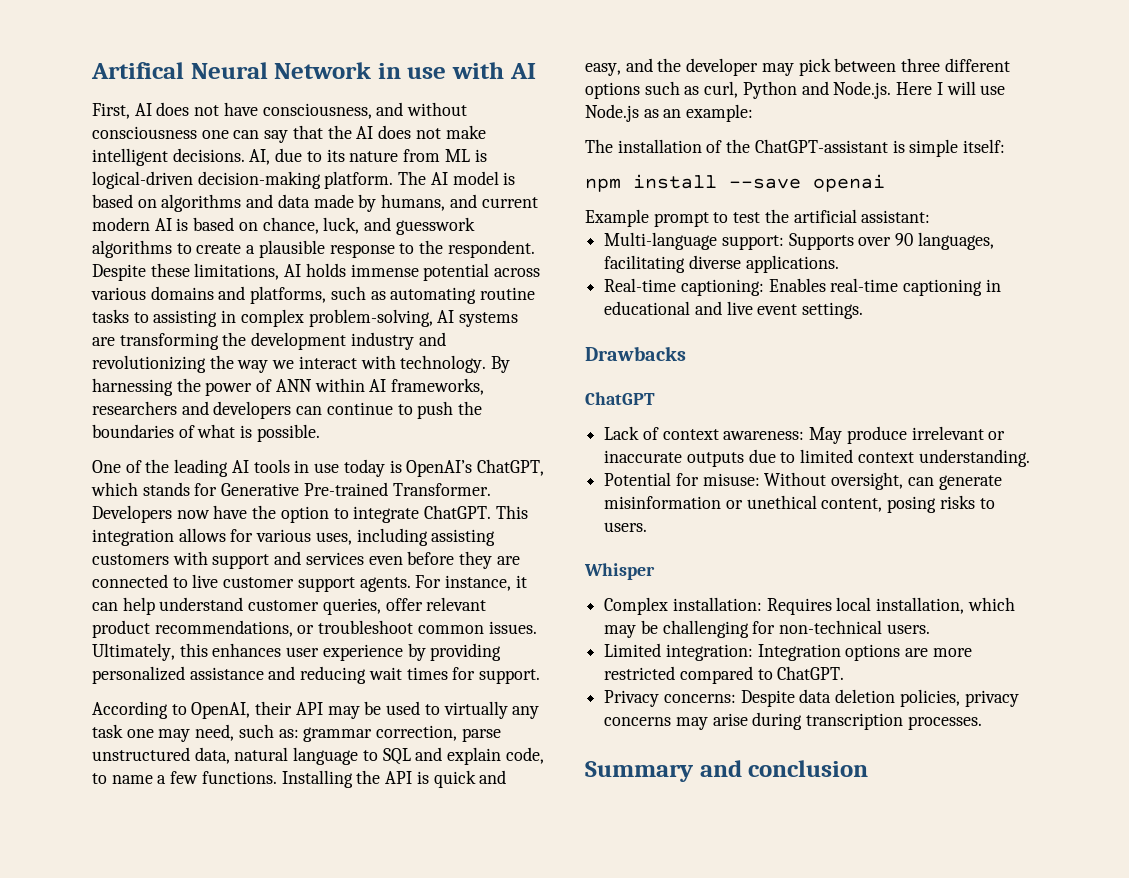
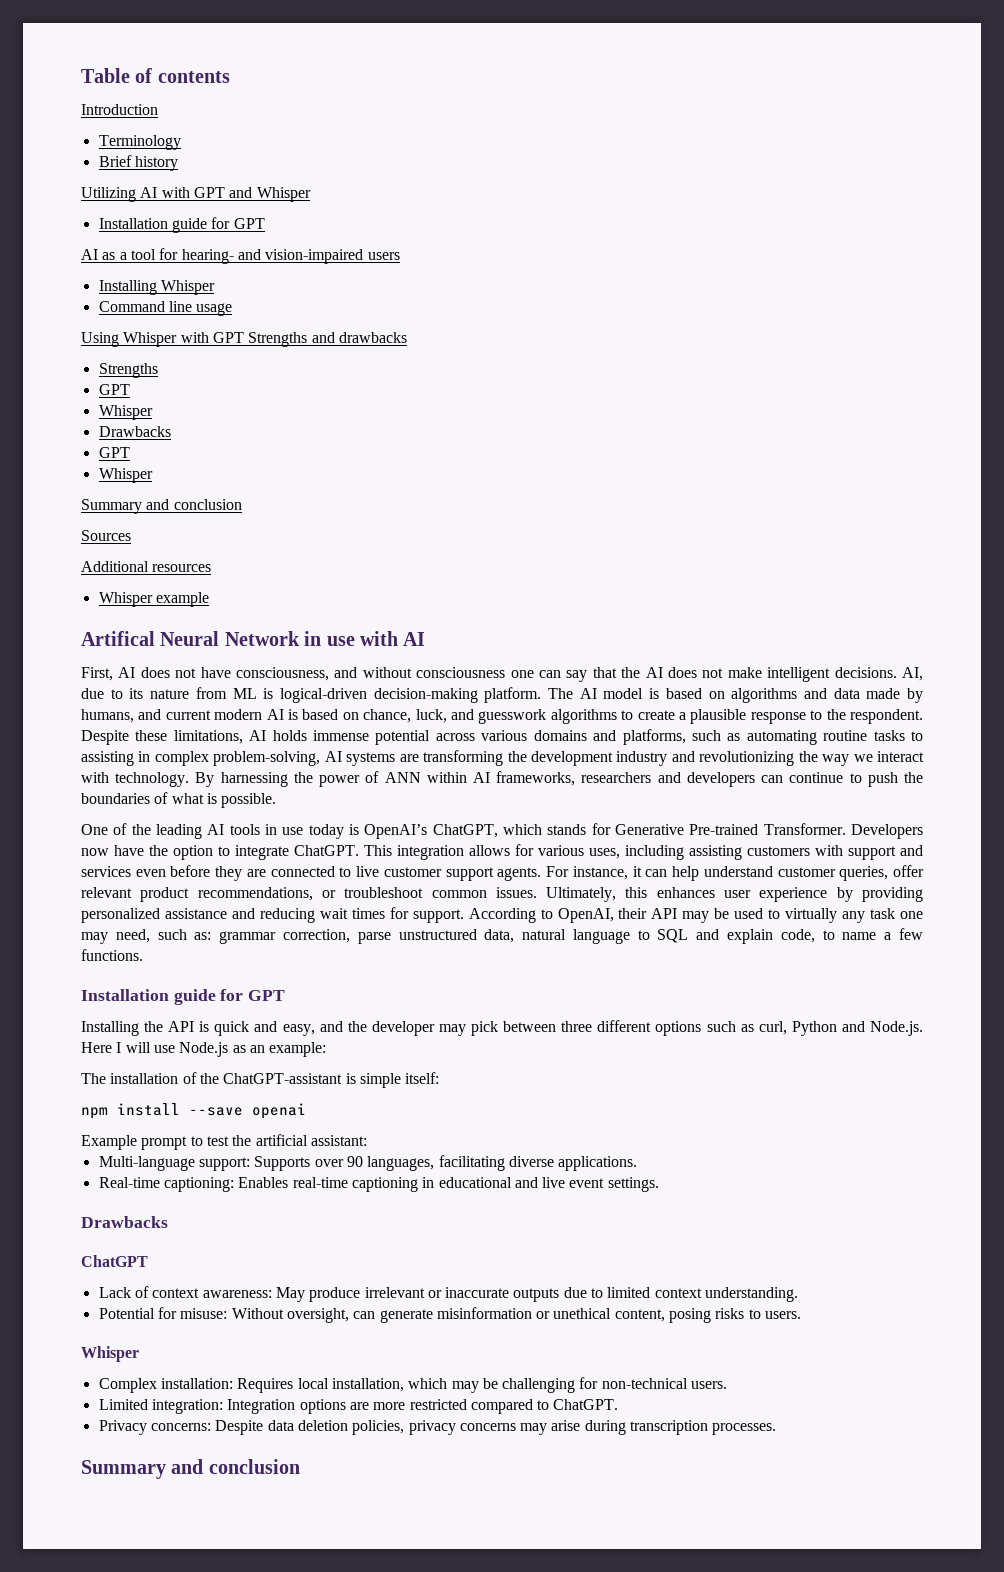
+ Table of contents
+ Introduction
+ Terminology
+ Brief history
+ Utilizing AI with GPT and Whisper
+ Installation guide for GPT
+ AI as a tool for hearing- and vision-impaired users
+ Installing Whisper
+ Command line usage
+ Using Whisper with GPT Strengths and drawbacks
+ Strengths
+ GPT
+ Whisper
+ Drawbacks
+ GPT
+ Whisper
+ Summary and conclusion
+ Sources
+ Additional resources
+ Whisper example
- Ultimately, this enhances user experience by providing personalized assistance and reducing wait times for support.
- According to OpenAI, their API may be used to virtually any task one may need, such as:
+ Ultimately, this enhances user experience by providing personalized assistance and reducing wait times for support. According to OpenAI, their API may be used to virtually any task one may need, such as:
- grammar correction, parse unstructured data, natural language to SQL and explain code, to name a few functions. Installing the API is quick and easy, and the developer may pick between three different options such as curl, Python and Node.js. Here I will use Node.js as an example:
+ grammar correction, parse unstructured data, natural language to SQL and explain code, to name a few functions.
+ Installation guide for GPT
+ Installing the API is quick and easy, and the developer may pick between three different options such as curl, Python and Node.js. Here I will use Node.js as an example:

